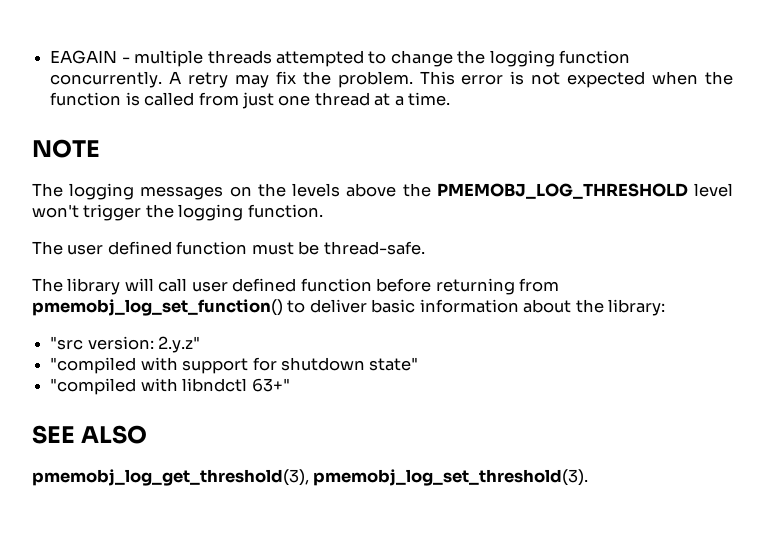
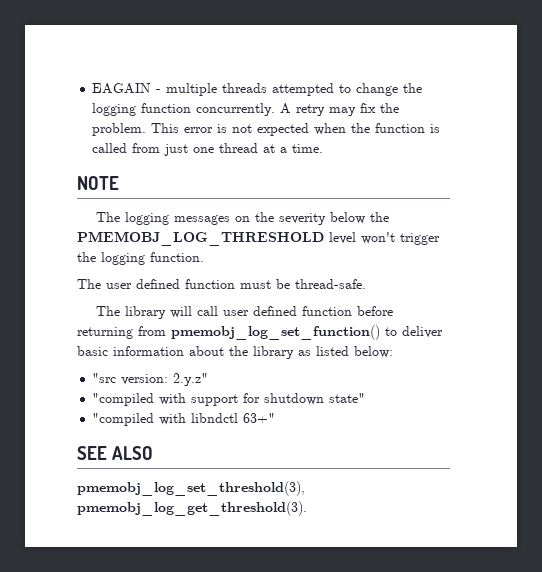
- The logging messages on the levels above the PMEMOBJ_LOG_THRESHOLD level won't trigger the logging function.
+ The logging messages on the severity below the PMEMOBJ_LOG_THRESHOLD level won't trigger the logging function.
- The library will call user defined function before returning from pmemobj_log_set_function() to deliver basic information about the library:
+ The library will call user defined function before returning from pmemobj_log_set_function() to deliver basic information about the library as listed below:
- pmemobj_log_get_threshold(3), pmemobj_log_set_threshold(3).
+ pmemobj_log_set_threshold(3), pmemobj_log_get_threshold(3).

